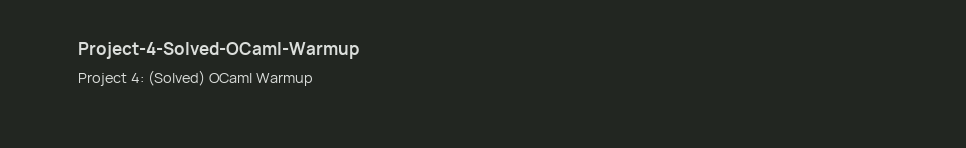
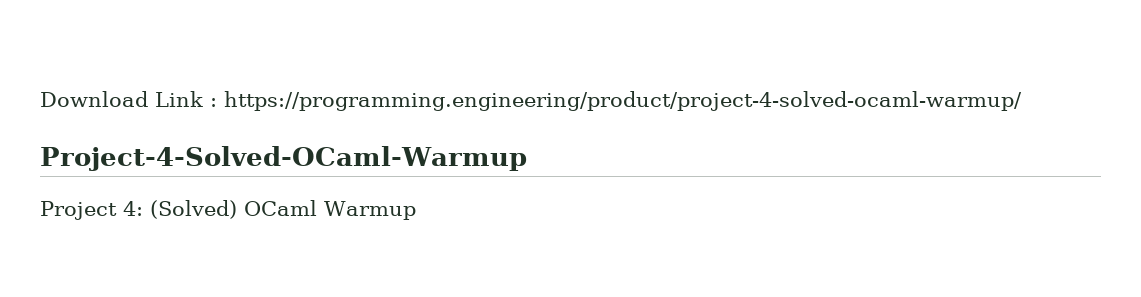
+ Download Link : https://programming.engineering/product/project-4-solved-ocaml-warmup/

